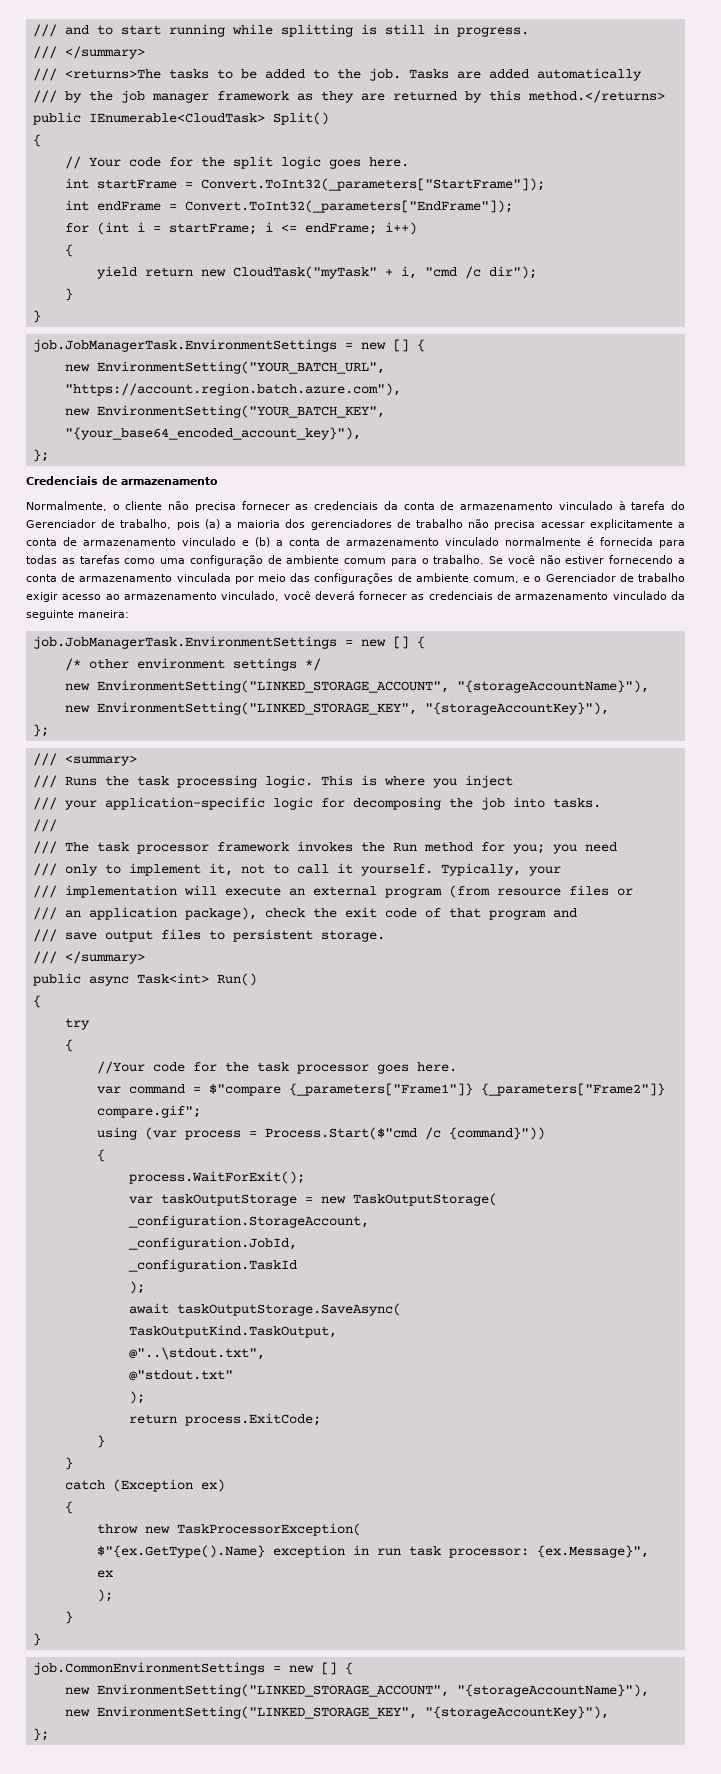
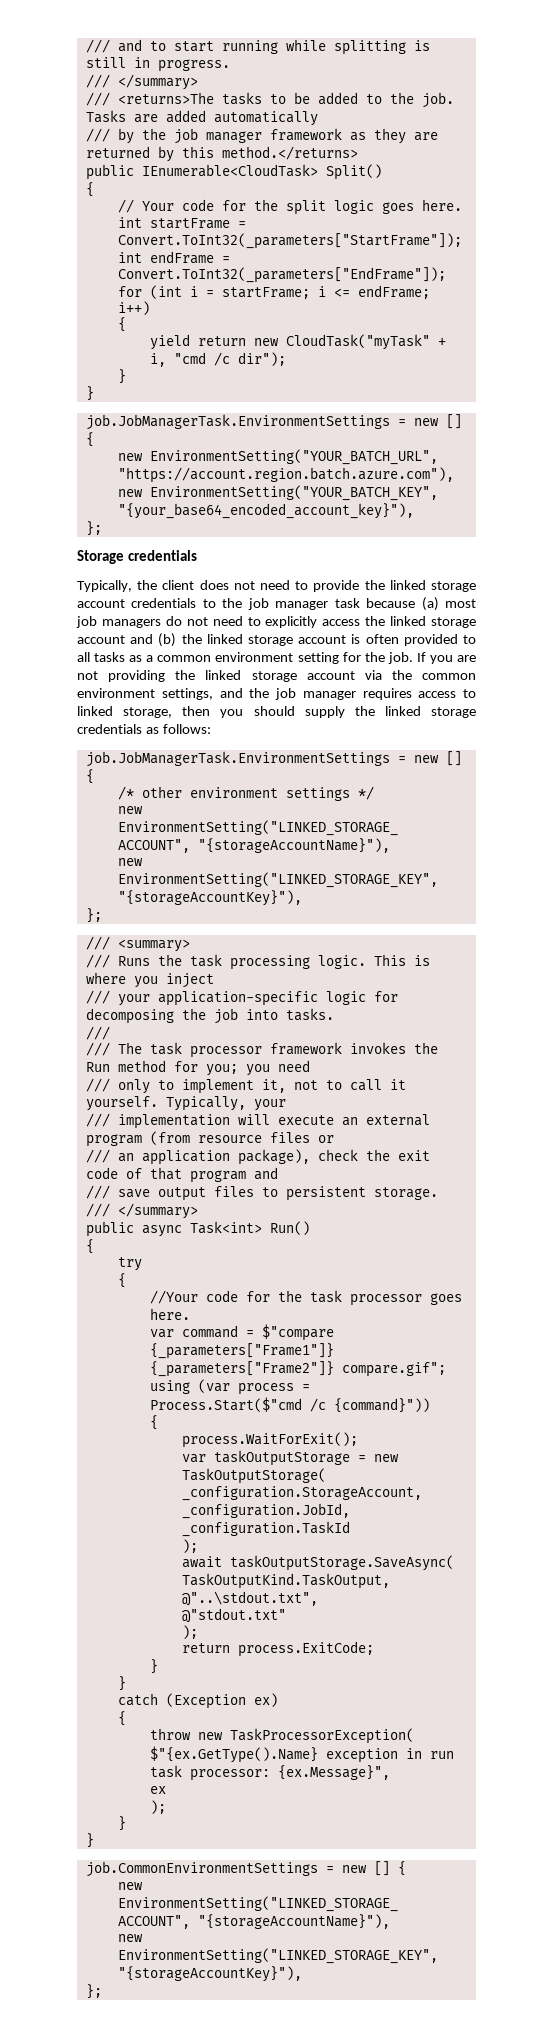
- Credenciais de armazenamento
- Normalmente, o cliente não precisa fornecer as credenciais da conta de armazenamento vinculado à tarefa do Gerenciador de trabalho, pois (a) a maioria dos gerenciadores de trabalho não precisa acessar explicitamente a conta de armazenamento vinculado e (b) a conta de armazenamento vinculado normalmente é fornecida para todas as tarefas como uma configuração de ambiente comum para o trabalho. Se você não estiver fornecendo a conta de armazenamento vinculada por meio das configurações de ambiente comum, e o Gerenciador de trabalho exigir acesso ao armazenamento vinculado, você deverá fornecer as credenciais de armazenamento vinculado da seguinte maneira:
+ Storage credentials
+ Typically, the client does not need to provide the linked storage account credentials to the job manager task because (a) most job managers do not need to explicitly access the linked storage account and (b) the linked storage account is often provided to all tasks as a common environment setting for the job. If you are not providing the linked storage account via the common environment settings, and the job manager requires access to linked storage, then you should supply the linked storage credentials as follows:

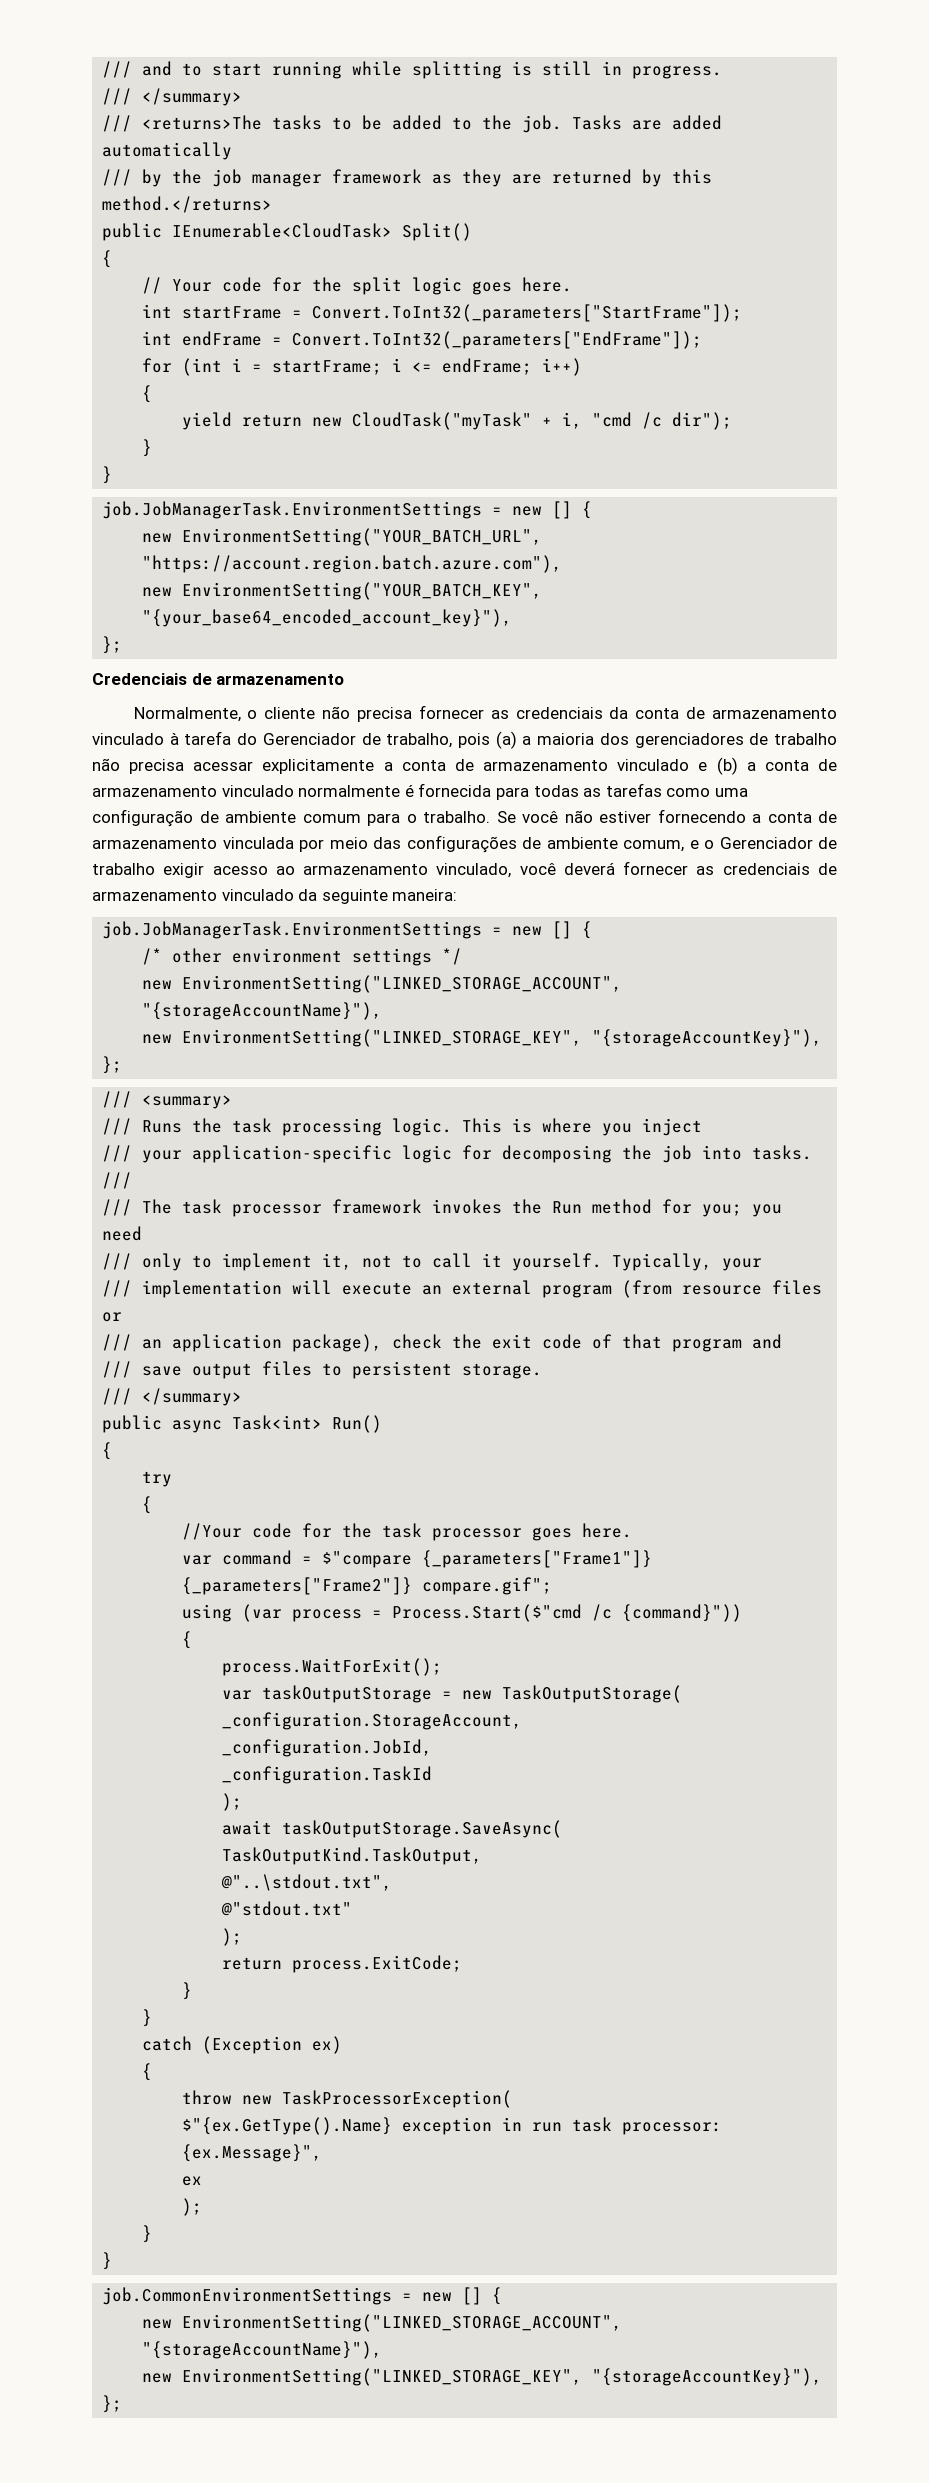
- Storage credentials
- Typically, the client does not need to provide the linked storage account credentials to the job manager task because (a) most job managers do not need to explicitly access the linked storage account and (b) the linked storage account is often provided to all tasks as a common environment setting for the job. If you are not providing the linked storage account via the common environment settings, and the job manager requires access to linked storage, then you should supply the linked storage credentials as follows:
+ Credenciais de armazenamento
+ Normalmente, o cliente não precisa fornecer as credenciais da conta de armazenamento vinculado à tarefa do Gerenciador de trabalho, pois (a) a maioria dos gerenciadores de trabalho não precisa acessar explicitamente a conta de armazenamento vinculado e (b) a conta de armazenamento vinculado normalmente é fornecida para todas as tarefas como uma configuração de ambiente comum para o trabalho. Se você não estiver fornecendo a conta de armazenamento vinculada por meio das configurações de ambiente comum, e o Gerenciador de trabalho exigir acesso ao armazenamento vinculado, você deverá fornecer as credenciais de armazenamento vinculado da seguinte maneira:

